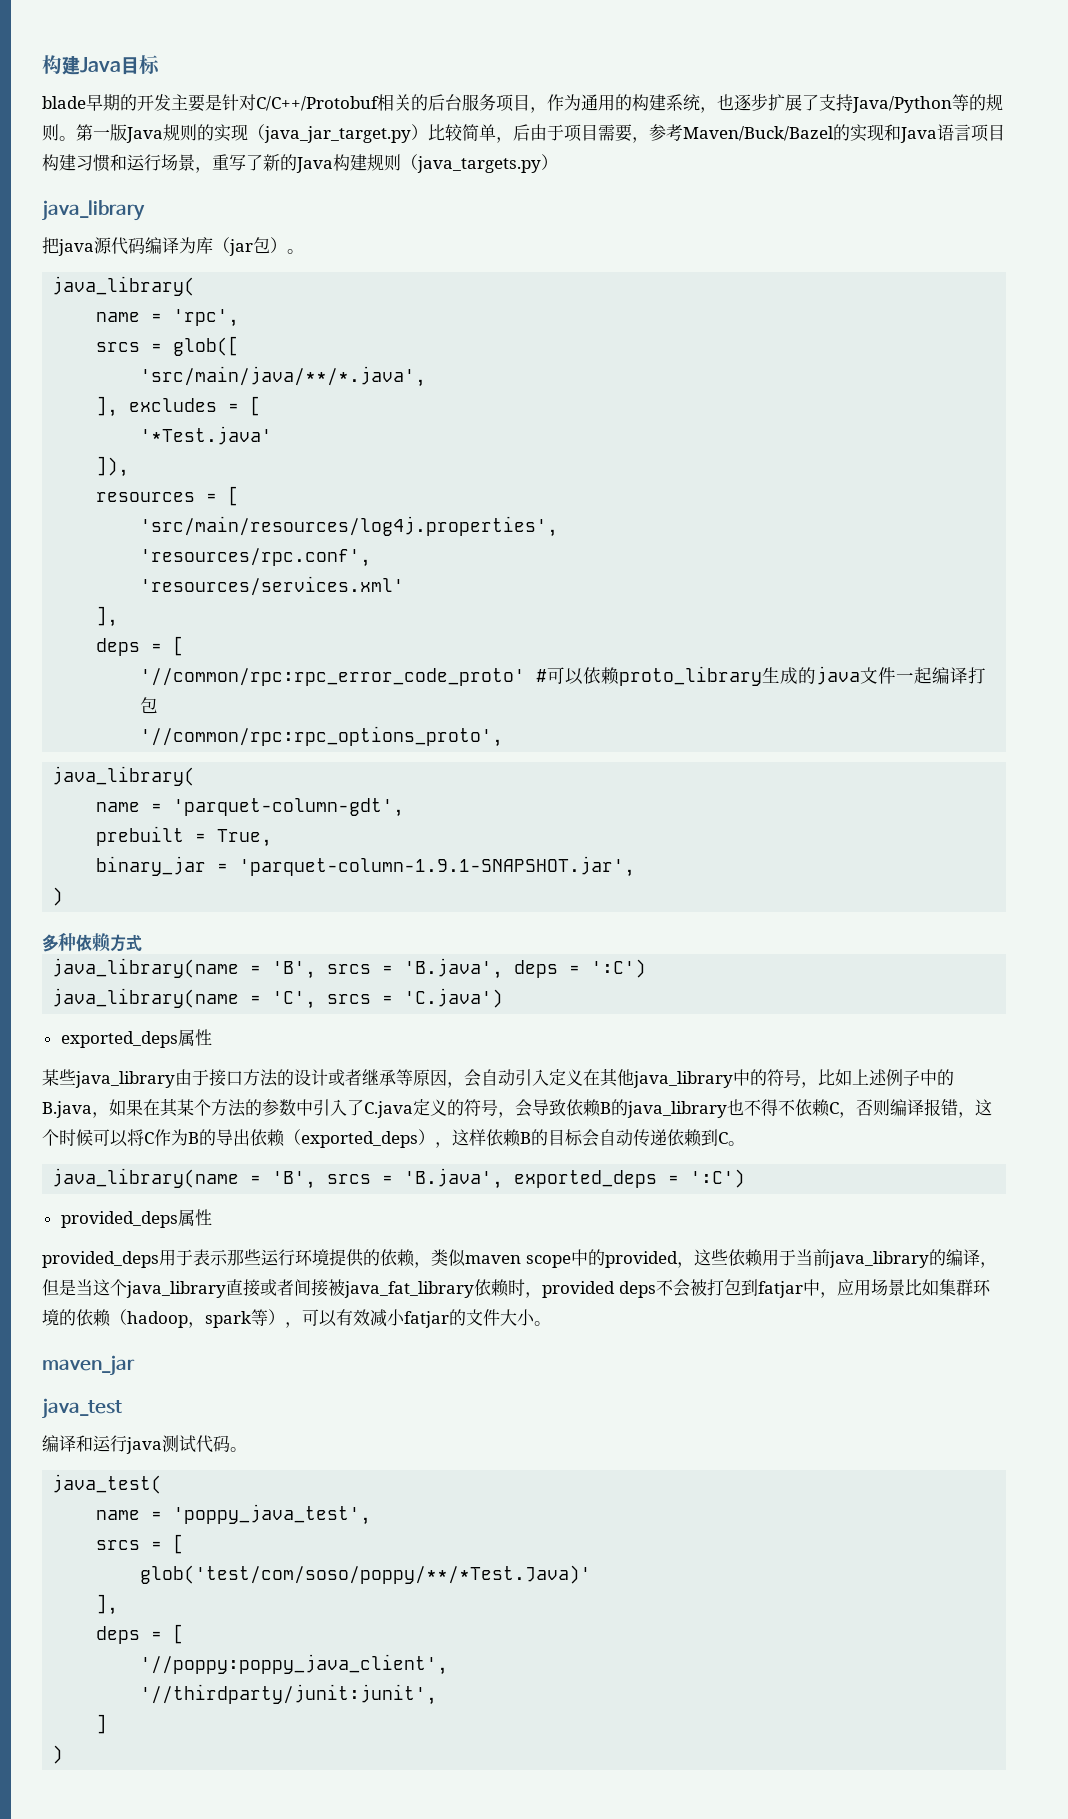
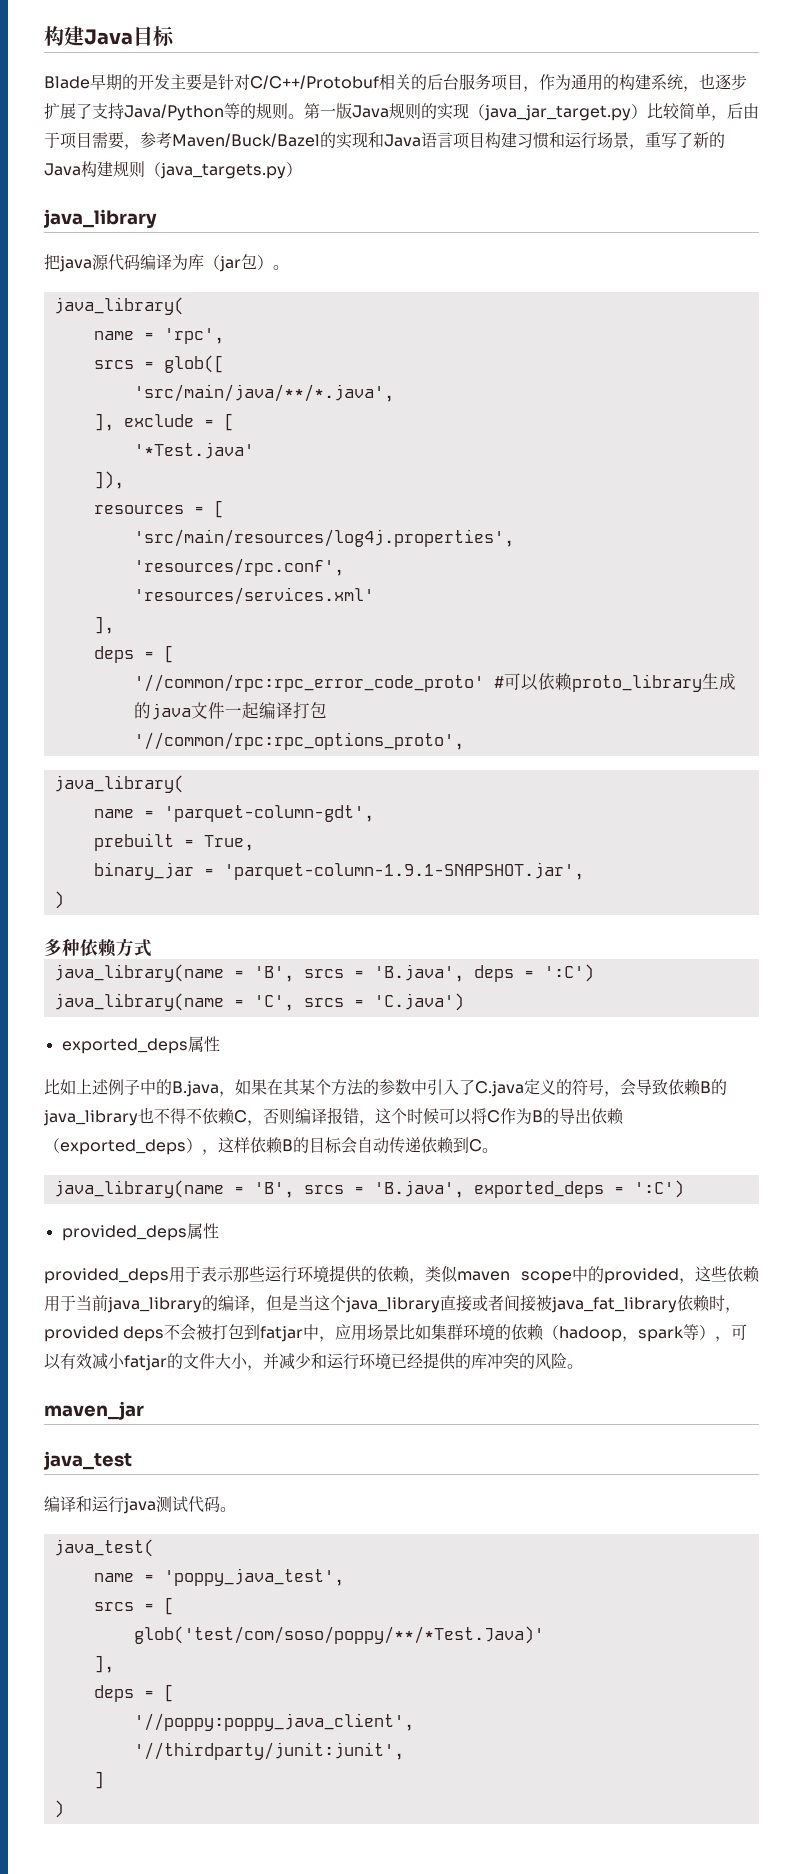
- blade早期的开发主要是针对C/C++/Protobuf相关的后台服务项目，作为通用的构建系统，也逐步扩展了支持Java/Python等的规则。
+ Blade早期的开发主要是针对C/C++/Protobuf相关的后台服务项目，作为通用的构建系统，也逐步扩展了支持Java/Python等的规则。
- ], excludes = [
+ ], exclude = [
- 某些java_library由于接口方法的设计或者继承等原因，会自动引入定义在其他java_library中的符号，比如上述例子中的B.java，如果在其某个方法的参数中引入了C.java定义的符号，会导致依赖B的java_library也不得不依赖C，否则编译报错，这个时候可以将C作为B的导出依赖（exported_deps），这样依赖B的目标会自动传递依赖到C。
+ 比如上述例子中的B.java，如果在其某个方法的参数中引入了C.java定义的符号，会导致依赖B的java_library也不得不依赖C，否则编译报错，这个时候可以将C作为B的导出依赖（exported_deps），这样依赖B的目标会自动传递依赖到C。
- provided_deps用于表示那些运行环境提供的依赖，类似maven scope中的provided，这些依赖用于当前java_library的编译，但是当这个java_library直接或者间接被java_fat_library依赖时，provided deps不会被打包到fatjar中，应用场景比如集群环境的依赖（hadoop，spark等），可以有效减小fatjar的文件大小。
+ provided_deps用于表示那些运行环境提供的依赖，类似maven scope中的provided，这些依赖用于当前java_library的编译，但是当这个java_library直接或者间接被java_fat_library依赖时，provided deps不会被打包到fatjar中，应用场景比如集群环境的依赖（hadoop，spark等），可以有效减小fatjar的文件大小，并减少和运行环境已经提供的库冲突的风险。

